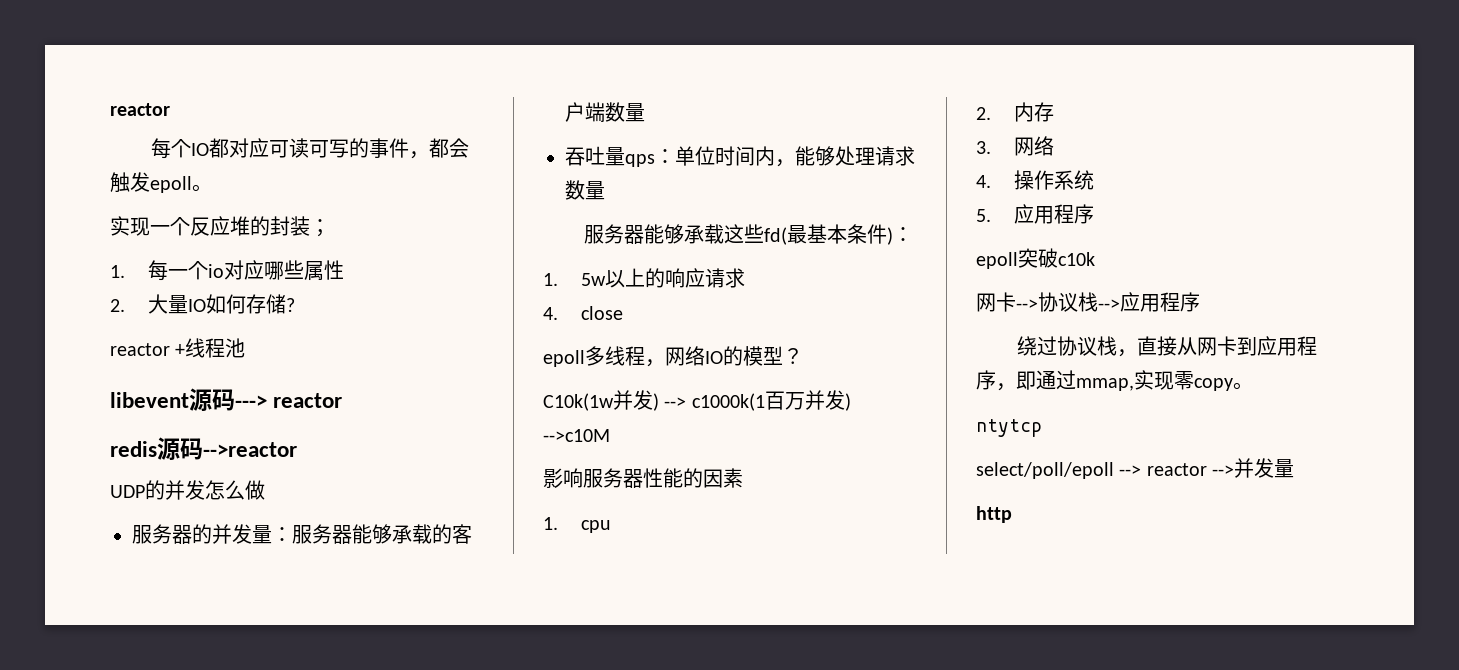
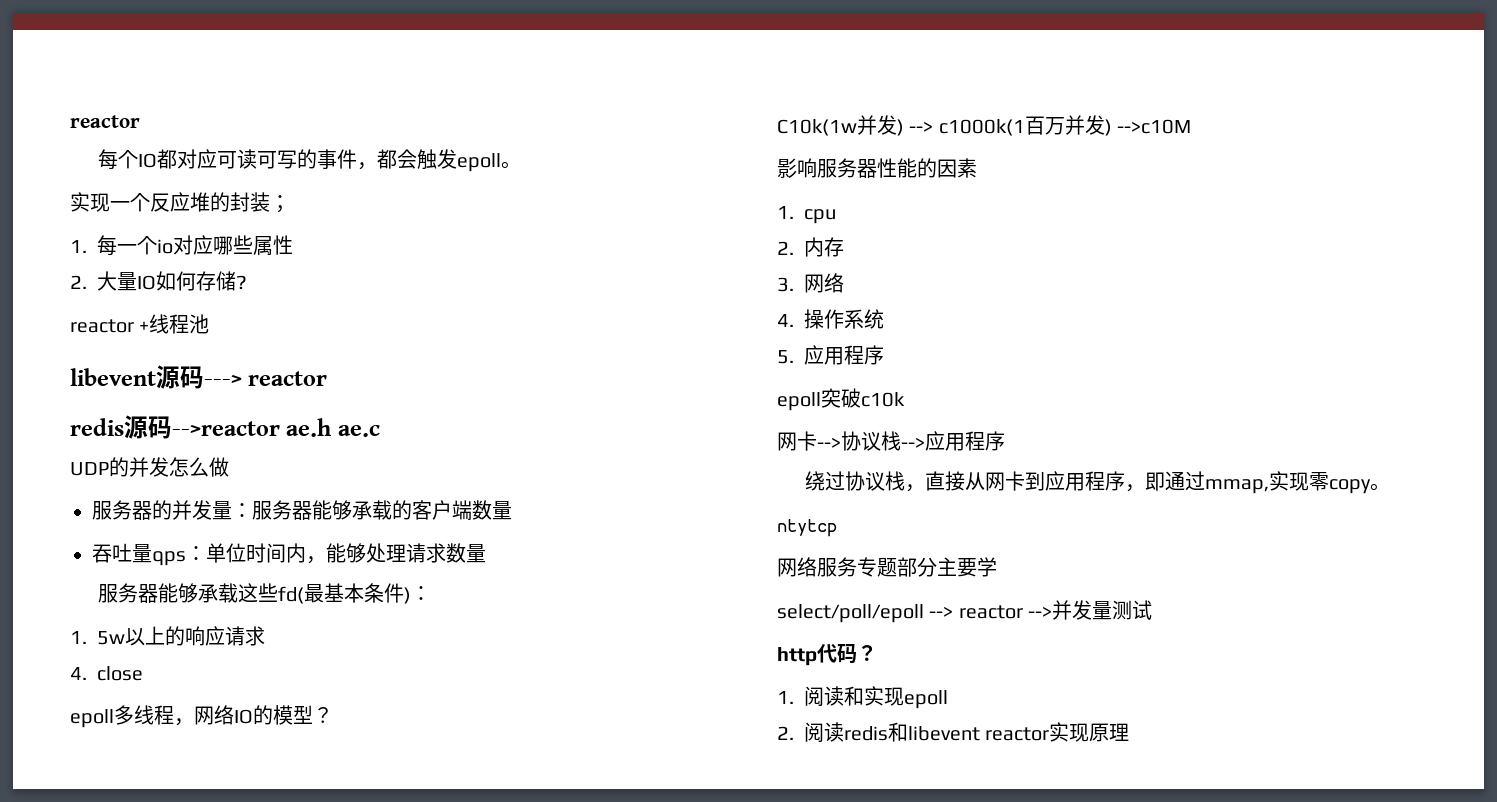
- redis源码-->reactor
+ redis源码-->reactor ae.h ae.c
+ 网络服务专题部分主要学
- select/poll/epoll --> reactor -->并发量
+ select/poll/epoll --> reactor -->并发量测试
- http
+ http代码？
+ 1.阅读和实现epoll
+ 2.阅读redis和libevent reactor实现原理

